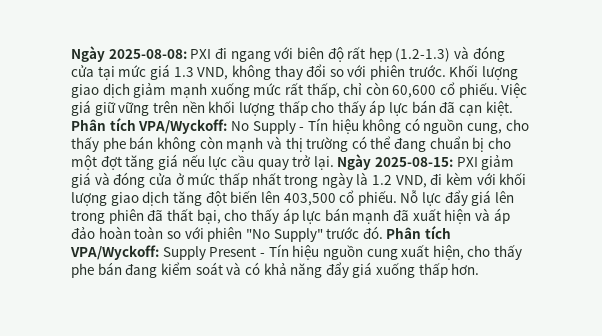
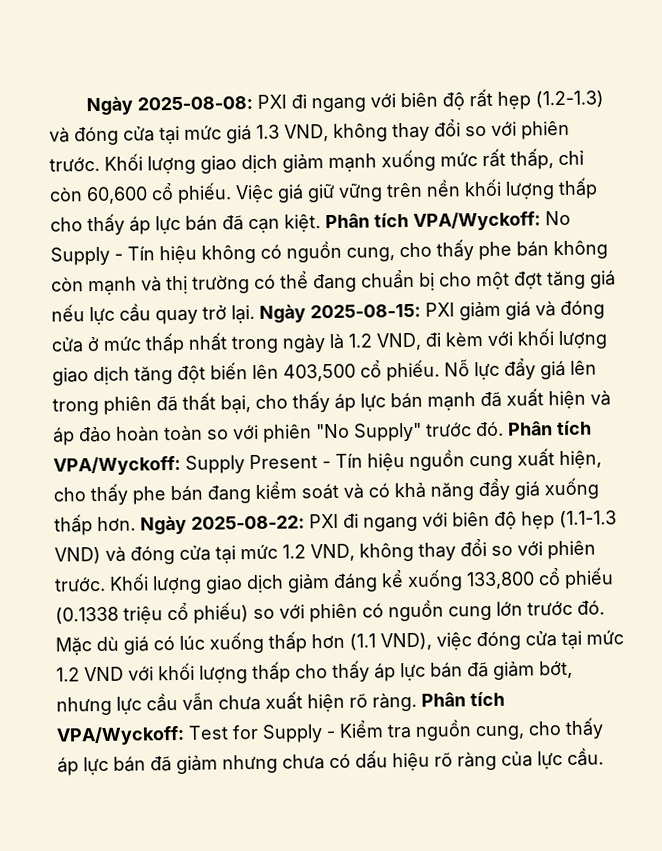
+ Ngày 2025-08-22: PXI đi ngang với biên độ hẹp (1.1-1.3 VND) và đóng cửa tại mức 1.2 VND, không thay đổi so với phiên trước. Khối lượng giao dịch giảm đáng kể xuống 133,800 cổ phiếu (0.1338 triệu cổ phiếu) so với phiên có nguồn cung lớn trước đó. Mặc dù giá có lúc xuống thấp hơn (1.1 VND), việc đóng cửa tại mức 1.2 VND với khối lượng thấp cho thấy áp lực bán đã giảm bớt, nhưng lực cầu vẫn chưa xuất hiện rõ ràng. Phân tích VPA/Wyckoff: Test for Supply - Kiểm tra nguồn cung, cho thấy áp lực bán đã giảm nhưng chưa có dấu hiệu rõ ràng của lực cầu.

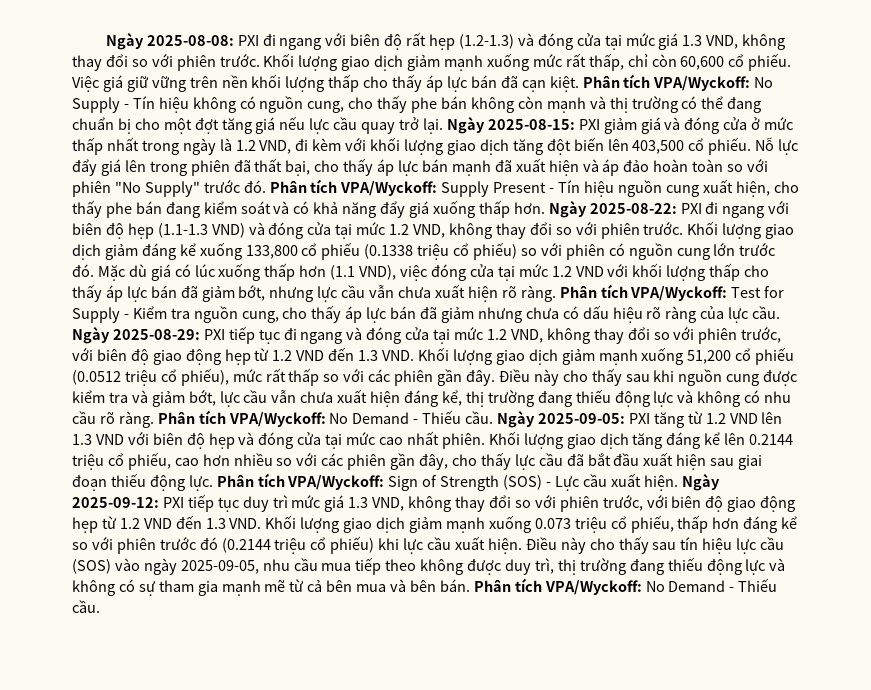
+ Ngày 2025-08-29: PXI tiếp tục đi ngang và đóng cửa tại mức 1.2 VND, không thay đổi so với phiên trước, với biên độ giao động hẹp từ 1.2 VND đến 1.3 VND. Khối lượng giao dịch giảm mạnh xuống 51,200 cổ phiếu (0.0512 triệu cổ phiếu), mức rất thấp so với các phiên gần đây. Điều này cho thấy sau khi nguồn cung được kiểm tra và giảm bớt, lực cầu vẫn chưa xuất hiện đáng kể, thị trường đang thiếu động lực và không có nhu cầu rõ ràng. Phân tích VPA/Wyckoff: No Demand - Thiếu cầu. Ngày 2025-09-05: PXI tăng từ 1.2 VND lên 1.3 VND với biên độ hẹp và đóng cửa tại mức cao nhất phiên. Khối lượng giao dịch tăng đáng kể lên 0.2144 triệu cổ phiếu, cao hơn nhiều so với các phiên gần đây, cho thấy lực cầu đã bắt đầu xuất hiện sau giai đoạn thiếu động lực. Phân tích VPA/Wyckoff: Sign of Strength (SOS) - Lực cầu xuất hiện. Ngày 2025-09-12: PXI tiếp tục duy trì mức giá 1.3 VND, không thay đổi so với phiên trước, với biên độ giao động hẹp từ 1.2 VND đến 1.3 VND. Khối lượng giao dịch giảm mạnh xuống 0.073 triệu cổ phiếu, thấp hơn đáng kể so với phiên trước đó (0.2144 triệu cổ phiếu) khi lực cầu xuất hiện. Điều này cho thấy sau tín hiệu lực cầu (SOS) vào ngày 2025-09-05, nhu cầu mua tiếp theo không được duy trì, thị trường đang thiếu động lực và không có sự tham gia mạnh mẽ từ cả bên mua và bên bán. Phân tích VPA/Wyckoff: No Demand - Thiếu cầu.

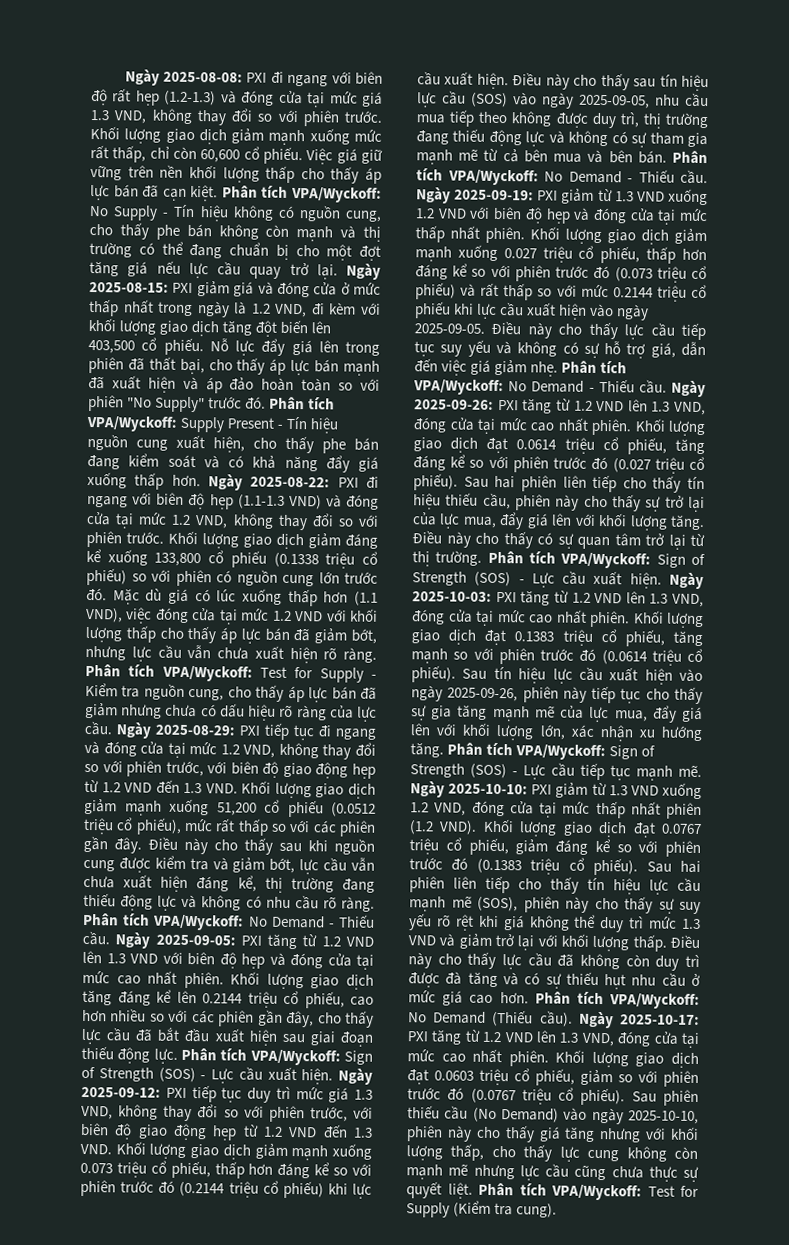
+ Ngày 2025-09-19: PXI giảm từ 1.3 VND xuống 1.2 VND với biên độ hẹp và đóng cửa tại mức thấp nhất phiên. Khối lượng giao dịch giảm mạnh xuống 0.027 triệu cổ phiếu, thấp hơn đáng kể so với phiên trước đó (0.073 triệu cổ phiếu) và rất thấp so với mức 0.2144 triệu cổ phiếu khi lực cầu xuất hiện vào ngày 2025-09-05. Điều này cho thấy lực cầu tiếp tục suy yếu và không có sự hỗ trợ giá, dẫn đến việc giá giảm nhẹ. Phân tích VPA/Wyckoff: No Demand - Thiếu cầu. Ngày 2025-09-26: PXI tăng từ 1.2 VND lên 1.3 VND, đóng cửa tại mức cao nhất phiên. Khối lượng giao dịch đạt 0.0614 triệu cổ phiếu, tăng đáng kể so với phiên trước đó (0.027 triệu cổ phiếu). Sau hai phiên liên tiếp cho thấy tín hiệu thiếu cầu, phiên này cho thấy sự trở lại của lực mua, đẩy giá lên với khối lượng tăng. Điều này cho thấy có sự quan tâm trở lại từ thị trường. Phân tích VPA/Wyckoff: Sign of Strength (SOS) - Lực cầu xuất hiện. Ngày 2025-10-03: PXI tăng từ 1.2 VND lên 1.3 VND, đóng cửa tại mức cao nhất phiên. Khối lượng giao dịch đạt 0.1383 triệu cổ phiếu, tăng mạnh so với phiên trước đó (0.0614 triệu cổ phiếu). Sau tín hiệu lực cầu xuất hiện vào ngày 2025-09-26, phiên này tiếp tục cho thấy sự gia tăng mạnh mẽ của lực mua, đẩy giá lên với khối lượng lớn, xác nhận xu hướng tăng. Phân tích VPA/Wyckoff: Sign of Strength (SOS) - Lực cầu tiếp tục mạnh mẽ. Ngày 2025-10-10: PXI giảm từ 1.3 VND xuống 1.2 VND, đóng cửa tại mức thấp nhất phiên (1.2 VND). Khối lượng giao dịch đạt 0.0767 triệu cổ phiếu, giảm đáng kể so với phiên trước đó (0.1383 triệu cổ phiếu). Sau hai phiên liên tiếp cho thấy tín hiệu lực cầu mạnh mẽ (SOS), phiên này cho thấy sự suy yếu rõ rệt khi giá không thể duy trì mức 1.3 VND và giảm trở lại với khối lượng thấp. Điều này cho thấy lực cầu đã không còn duy trì được đà tăng và có sự thiếu hụt nhu cầu ở mức giá cao hơn. Phân tích VPA/Wyckoff: No Demand (Thiếu cầu). Ngày 2025-10-17: PXI tăng từ 1.2 VND lên 1.3 VND, đóng cửa tại mức cao nhất phiên. Khối lượng giao dịch đạt 0.0603 triệu cổ phiếu, giảm so với phiên trước đó (0.0767 triệu cổ phiếu). Sau phiên thiếu cầu (No Demand) vào ngày 2025-10-10, phiên này cho thấy giá tăng nhưng với khối lượng thấp, cho thấy lực cung không còn mạnh mẽ nhưng lực cầu cũng chưa thực sự quyết liệt. Phân tích VPA/Wyckoff: Test for Supply (Kiểm tra cung).

